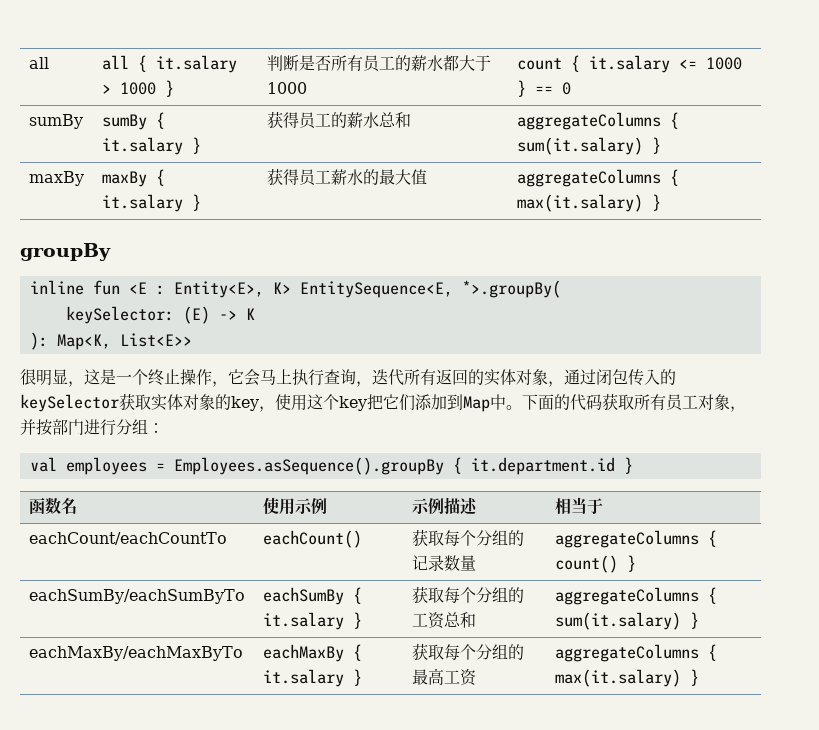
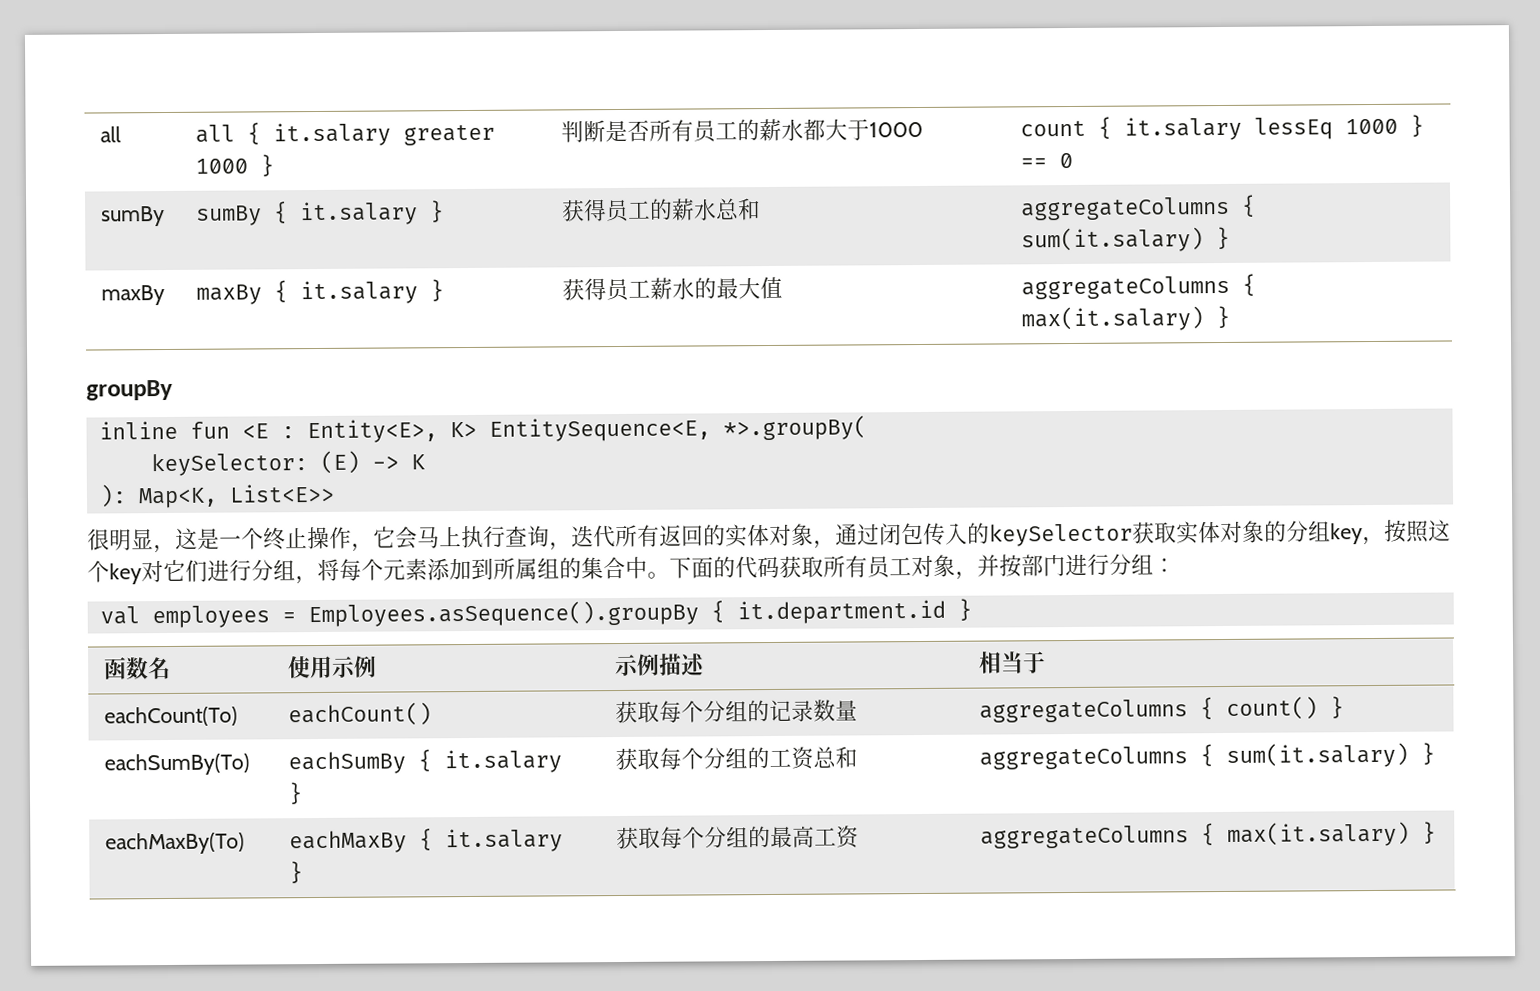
- all | all { it.salary > 1000 } | 判断是否所有员工的薪水都大于1000 | count { it.salary <= 1000 } == 0
+ all | all { it.salary greater 1000 } | 判断是否所有员工的薪水都大于1000 | count { it.salary lessEq 1000 } == 0
- 很明显，这是一个终止操作，它会马上执行查询，迭代所有返回的实体对象，通过闭包传入的keySelector获取实体对象的key，使用这个key把它们添加到Map中。
+ 很明显，这是一个终止操作，它会马上执行查询，迭代所有返回的实体对象，通过闭包传入的keySelector获取实体对象的分组key，按照这个key对它们进行分组，将每个元素添加到所属组的集合中。
- eachCount/eachCountTo | eachCount() | 获取每个分组的记录数量 | aggregateColumns { count() }
+ eachCount(To) | eachCount() | 获取每个分组的记录数量 | aggregateColumns { count() }
- eachSumBy/eachSumByTo | eachSumBy { it.salary } | 获取每个分组的工资总和 | aggregateColumns { sum(it.salary) }
+ eachSumBy(To) | eachSumBy { it.salary } | 获取每个分组的工资总和 | aggregateColumns { sum(it.salary) }
- eachMaxBy/eachMaxByTo | eachMaxBy { it.salary } | 获取每个分组的最高工资 | aggregateColumns { max(it.salary) }
+ eachMaxBy(To) | eachMaxBy { it.salary } | 获取每个分组的最高工资 | aggregateColumns { max(it.salary) }

